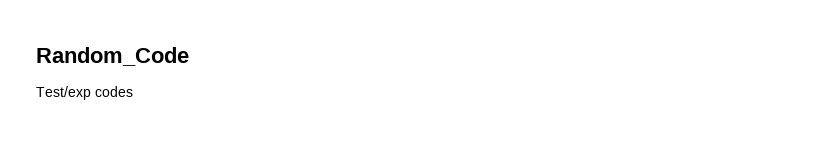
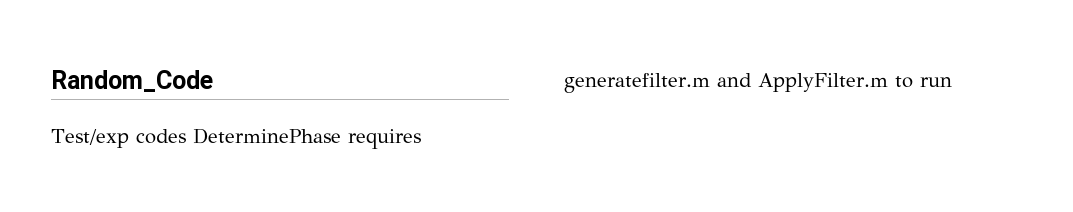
- Test/exp codes
+ Test/exp codes DeterminePhase requires generatefilter.m and ApplyFilter.m to run

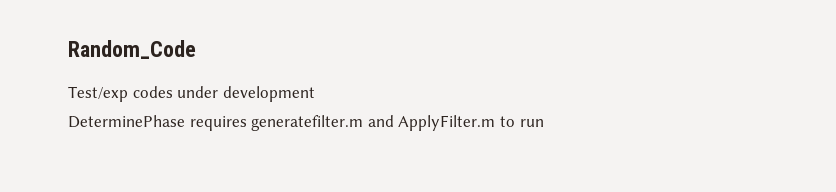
- Test/exp codes DeterminePhase requires generatefilter.m and ApplyFilter.m to run
+ Test/exp codes under development
+ DeterminePhase requires generatefilter.m and ApplyFilter.m to run

